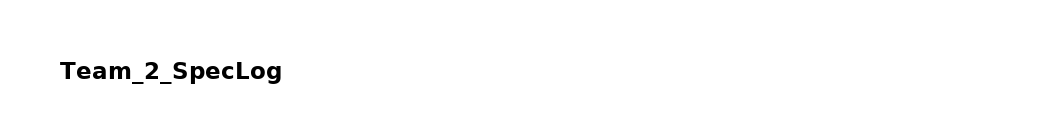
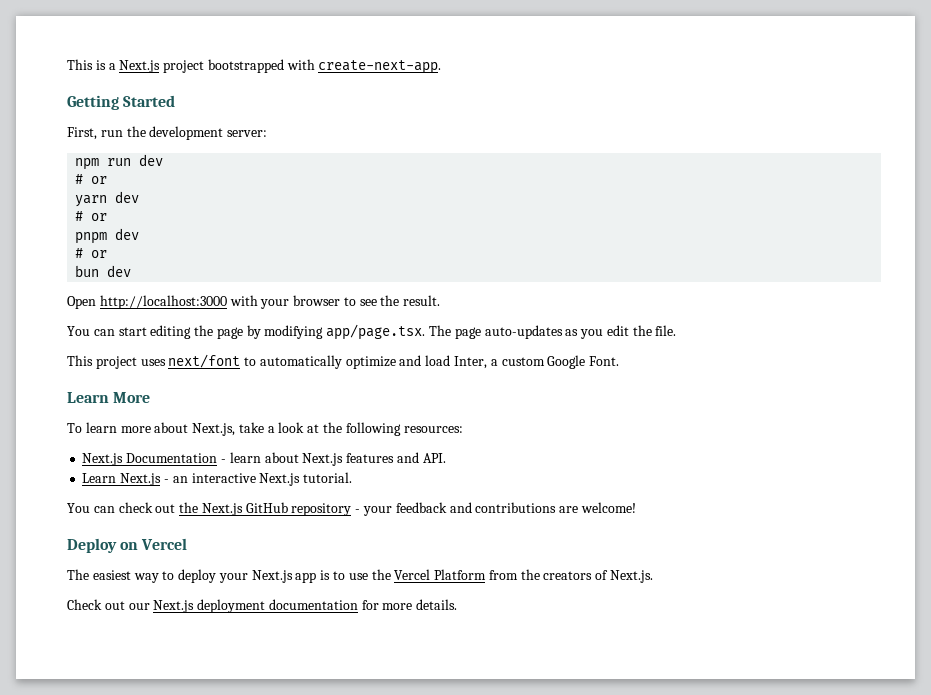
- Team_2_SpecLog
+ This is a Next.js project bootstrapped with create-next-app.
+ Getting Started
+ First, run the development server:
+ npm run dev
+ # or
+ yarn dev
+ # or
+ pnpm dev
+ # or
+ bun dev
+ Open http://localhost:3000 with your browser to see the result.
+ You can start editing the page by modifying app/page.tsx. The page auto-updates as you edit the file.
+ This project uses next/font to automatically optimize and load Inter, a custom Google Font.
+ Learn More
+ To learn more about Next.js, take a look at the following resources:
+ Next.js Documentation - learn about Next.js features and API.
+ Learn Next.js - an interactive Next.js tutorial.
+ You can check out the Next.js GitHub repository - your feedback and contributions are welcome!
+ Deploy on Vercel
+ The easiest way to deploy your Next.js app is to use the Vercel Platform from the creators of Next.js.
+ Check out our Next.js deployment documentation for more details.

